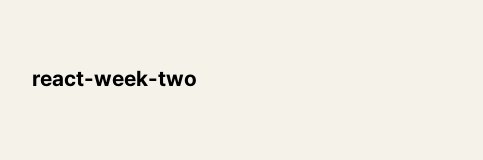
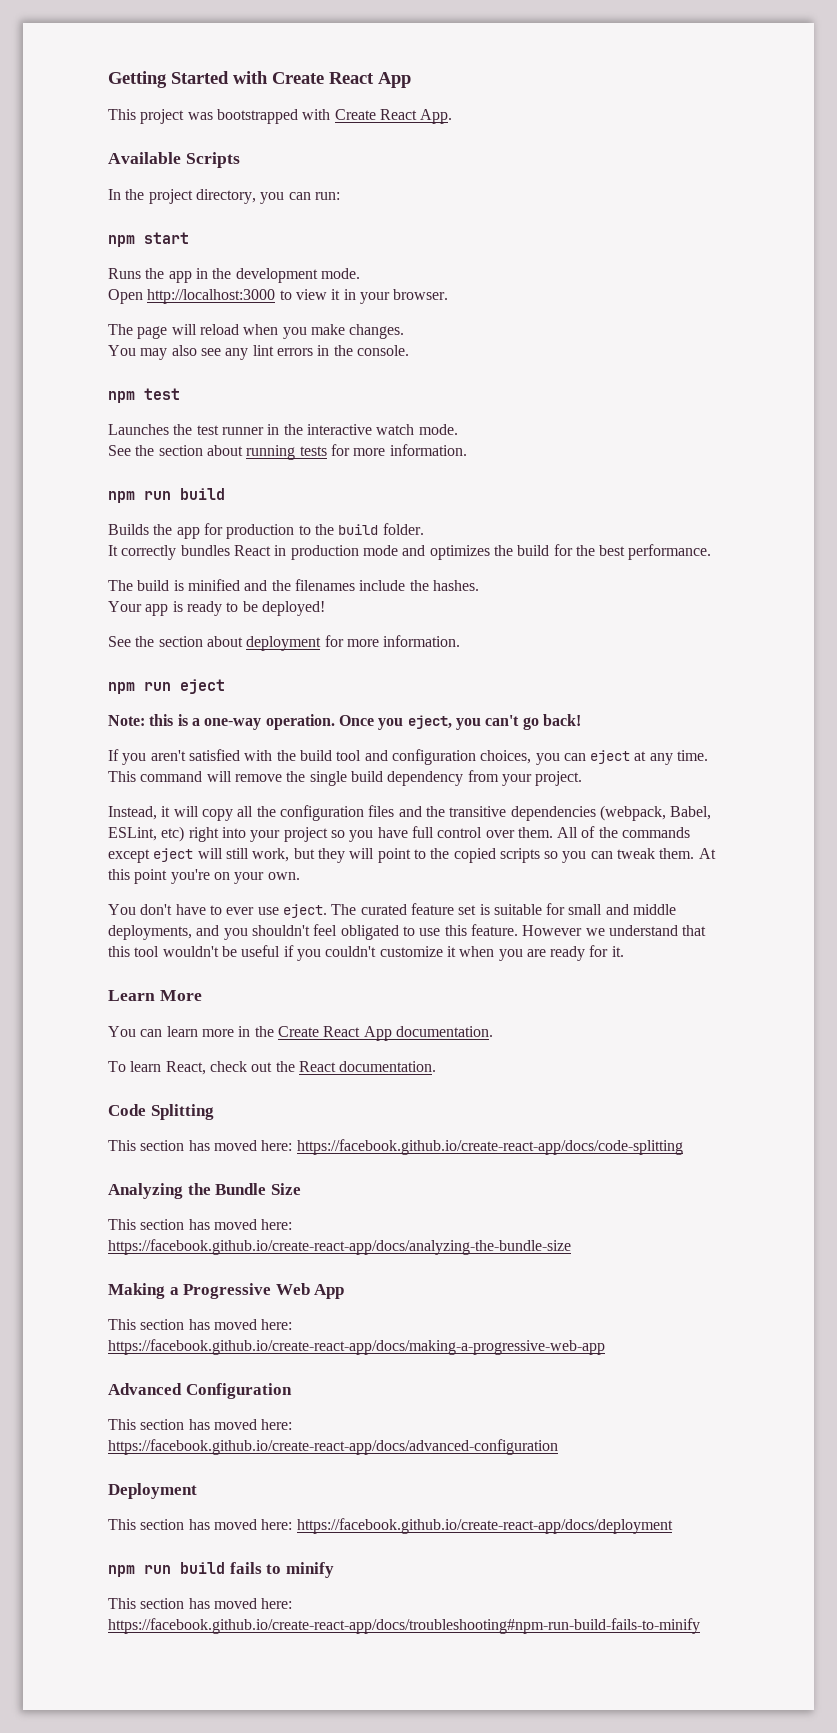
- react-week-two
+ Getting Started with Create React App
+ This project was bootstrapped with Create React App.
+ Available Scripts
+ In the project directory, you can run:
+ npm start
+ Runs the app in the development mode.
+ Open http://localhost:3000 to view it in your browser.
+ The page will reload when you make changes.
+ You may also see any lint errors in the console.
+ npm test
+ Launches the test runner in the interactive watch mode.
+ See the section about running tests for more information.
+ npm run build
+ Builds the app for production to the build folder.
+ It correctly bundles React in production mode and optimizes the build for the best performance.
+ The build is minified and the filenames include the hashes.
+ Your app is ready to be deployed!
+ See the section about deployment for more information.
+ npm run eject
+ Note: this is a one-way operation. Once you eject, you can't go back!
+ If you aren't satisfied with the build tool and configuration choices, you can eject at any time. This command will remove the single build dependency from your project.
+ Instead, it will copy all the configuration files and the transitive dependencies (webpack, Babel, ESLint, etc) right into your project so you have full control over them. All of the commands except eject will still work, but they will point to the copied scripts so you can tweak them. At this point you're on your own.
+ You don't have to ever use eject. The curated feature set is suitable for small and middle deployments, and you shouldn't feel obligated to use this feature. However we understand that this tool wouldn't be useful if you couldn't customize it when you are ready for it.
+ Learn More
+ You can learn more in the Create React App documentation.
+ To learn React, check out the React documentation.
+ Code Splitting
+ This section has moved here: https://facebook.github.io/create-react-app/docs/code-splitting
+ Analyzing the Bundle Size
+ This section has moved here: https://facebook.github.io/create-react-app/docs/analyzing-the-bundle-size
+ Making a Progressive Web App
+ This section has moved here: https://facebook.github.io/create-react-app/docs/making-a-progressive-web-app
+ Advanced Configuration
+ This section has moved here: https://facebook.github.io/create-react-app/docs/advanced-configuration
+ Deployment
+ This section has moved here: https://facebook.github.io/create-react-app/docs/deployment
+ npm run build fails to minify
+ This section has moved here: https://facebook.github.io/create-react-app/docs/troubleshooting#npm-run-build-fails-to-minify

